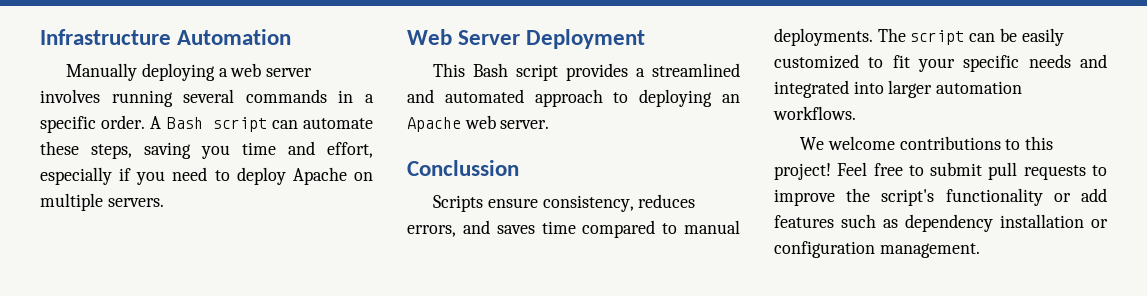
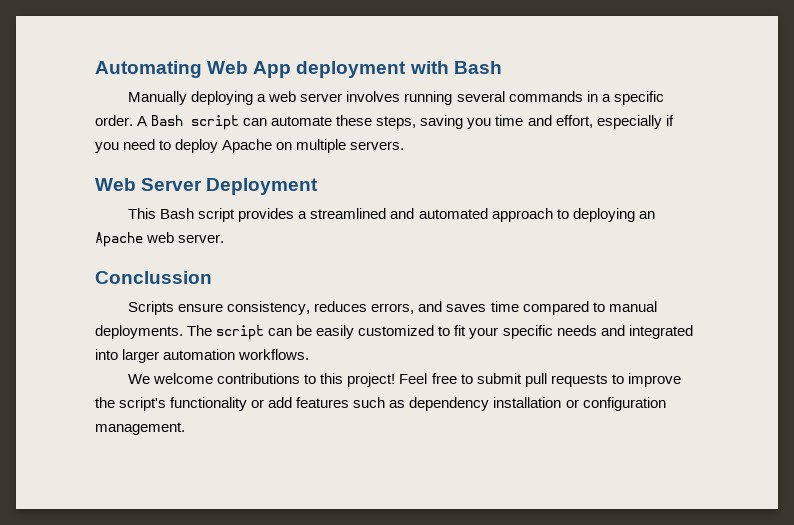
- Infrastructure Automation
+ Automating Web App deployment with Bash

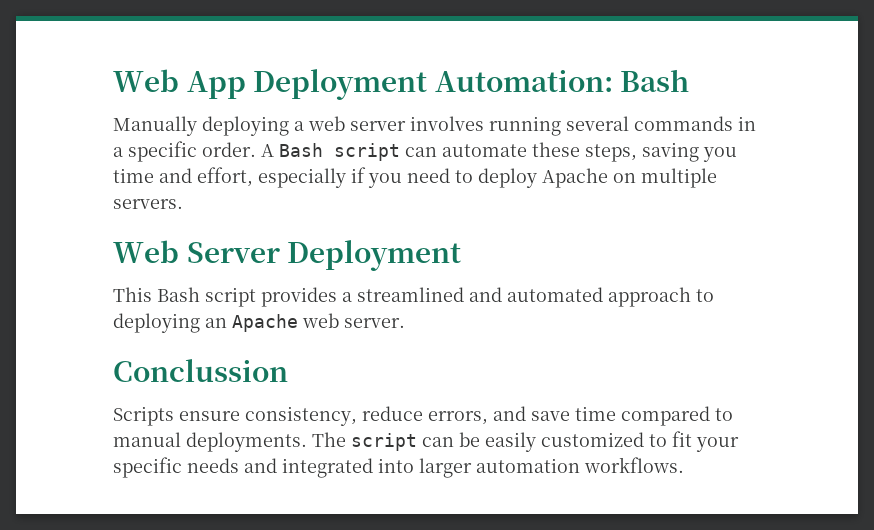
- Automating Web App deployment with Bash
+ Web App Deployment Automation: Bash
- Scripts ensure consistency, reduces errors, and saves time compared to manual deployments.
+ Scripts ensure consistency, reduce errors, and save time compared to manual deployments.
- We welcome contributions to this project! Feel free to submit pull requests to improve the script's functionality or add features such as dependency installation or configuration management.

